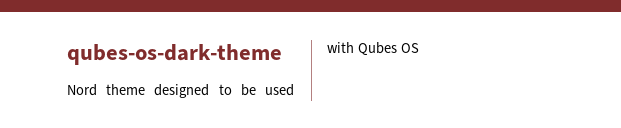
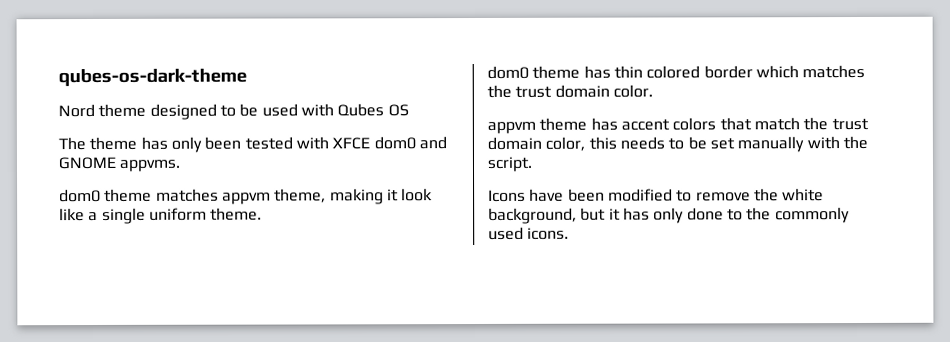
+ The theme has only been tested with XFCE dom0 and GNOME appvms.
+ dom0 theme matches appvm theme, making it look like a single uniform theme.
+ dom0 theme has thin colored border which matches the trust domain color.
+ appvm theme has accent colors that match the trust domain color, this needs to be set manually with the script.
+ Icons have been modified to remove the white background, but it has only done to the commonly used icons.

